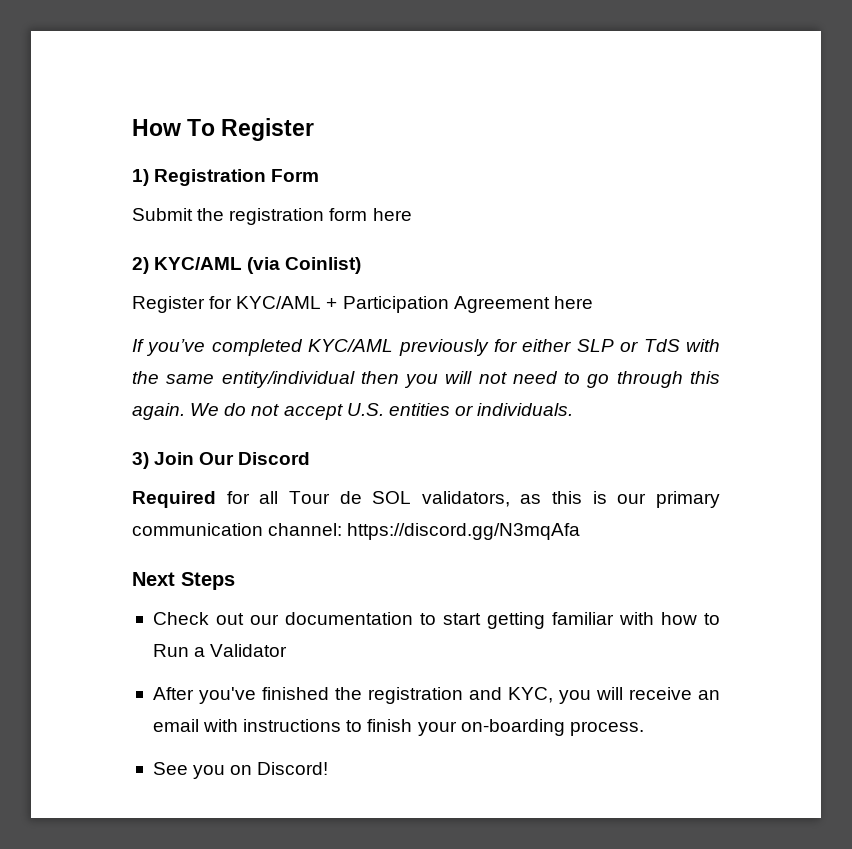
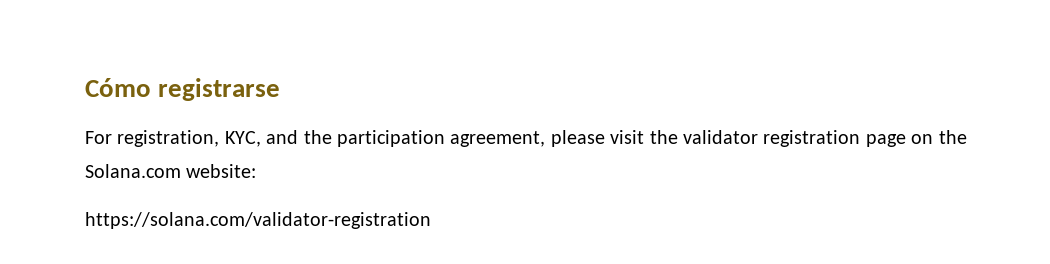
- How To Register
- 1) Registration Form
- Submit the registration form here
- 2) KYC/AML (via Coinlist)
- Register for KYC/AML + Participation Agreement here
- If you’ve completed KYC/AML previously for either SLP or TdS with the same entity/individual then you will not need to go through this again. We do not accept U.S. entities or individuals.
- 3) Join Our Discord
- Required for all Tour de SOL validators, as this is our primary communication channel: https://discord.gg/N3mqAfa
- Next Steps
- Check out our documentation to start getting familiar with how to Run a Validator
- After you've finished the registration and KYC, you will receive an email with instructions to finish your on-boarding process.
- See you on Discord!
+ Cómo registrarse
+ For registration, KYC, and the participation agreement, please visit the validator registration page on the Solana.com website:
+ https://solana.com/validator-registration

